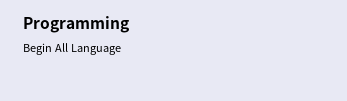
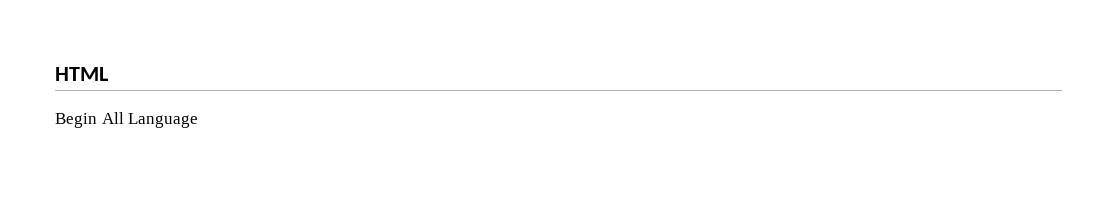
- Programming
+ HTML

